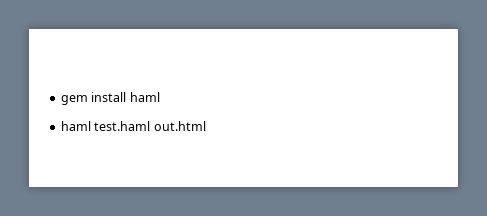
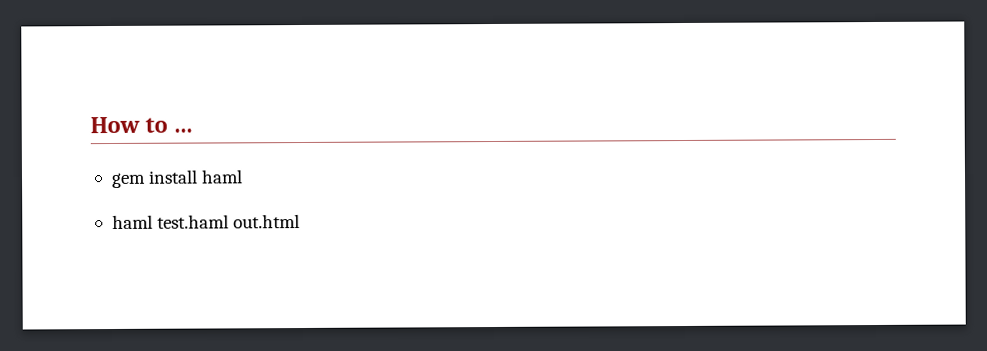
+ How to ...

